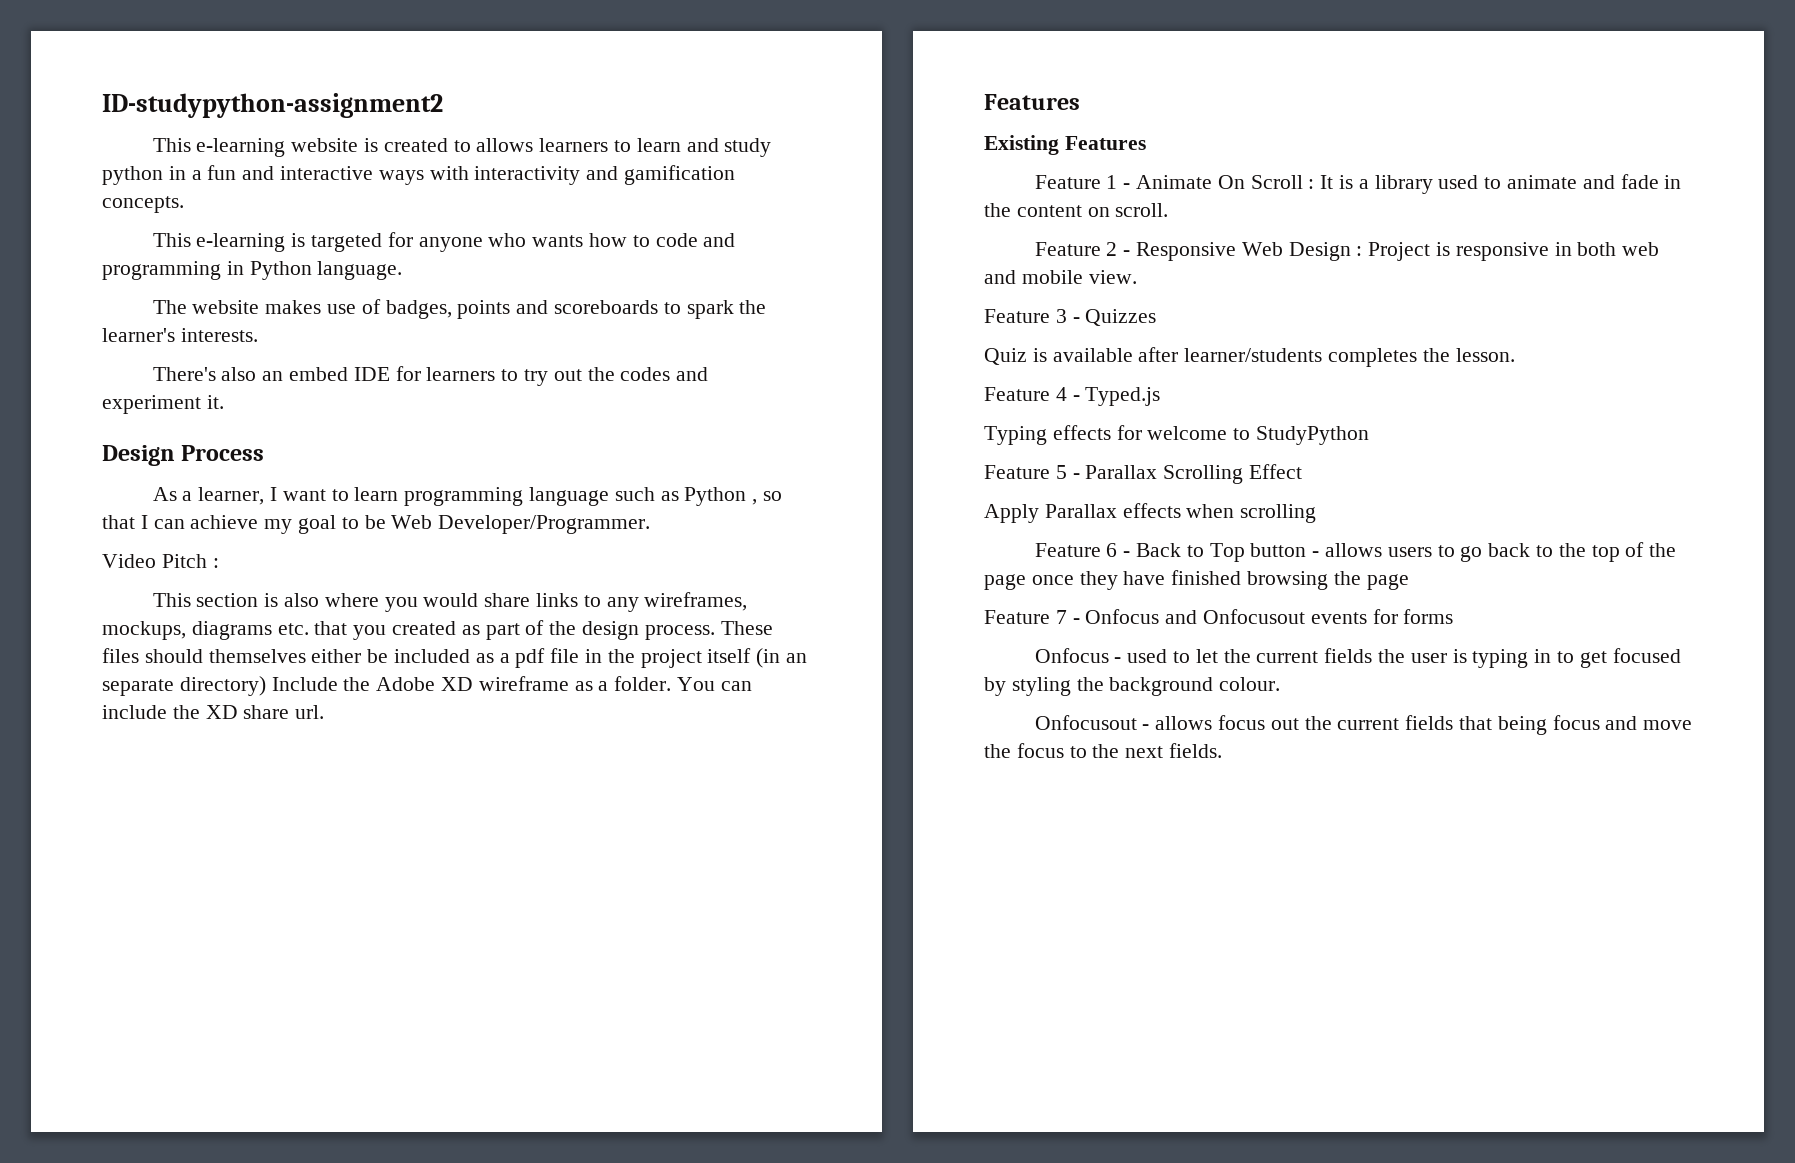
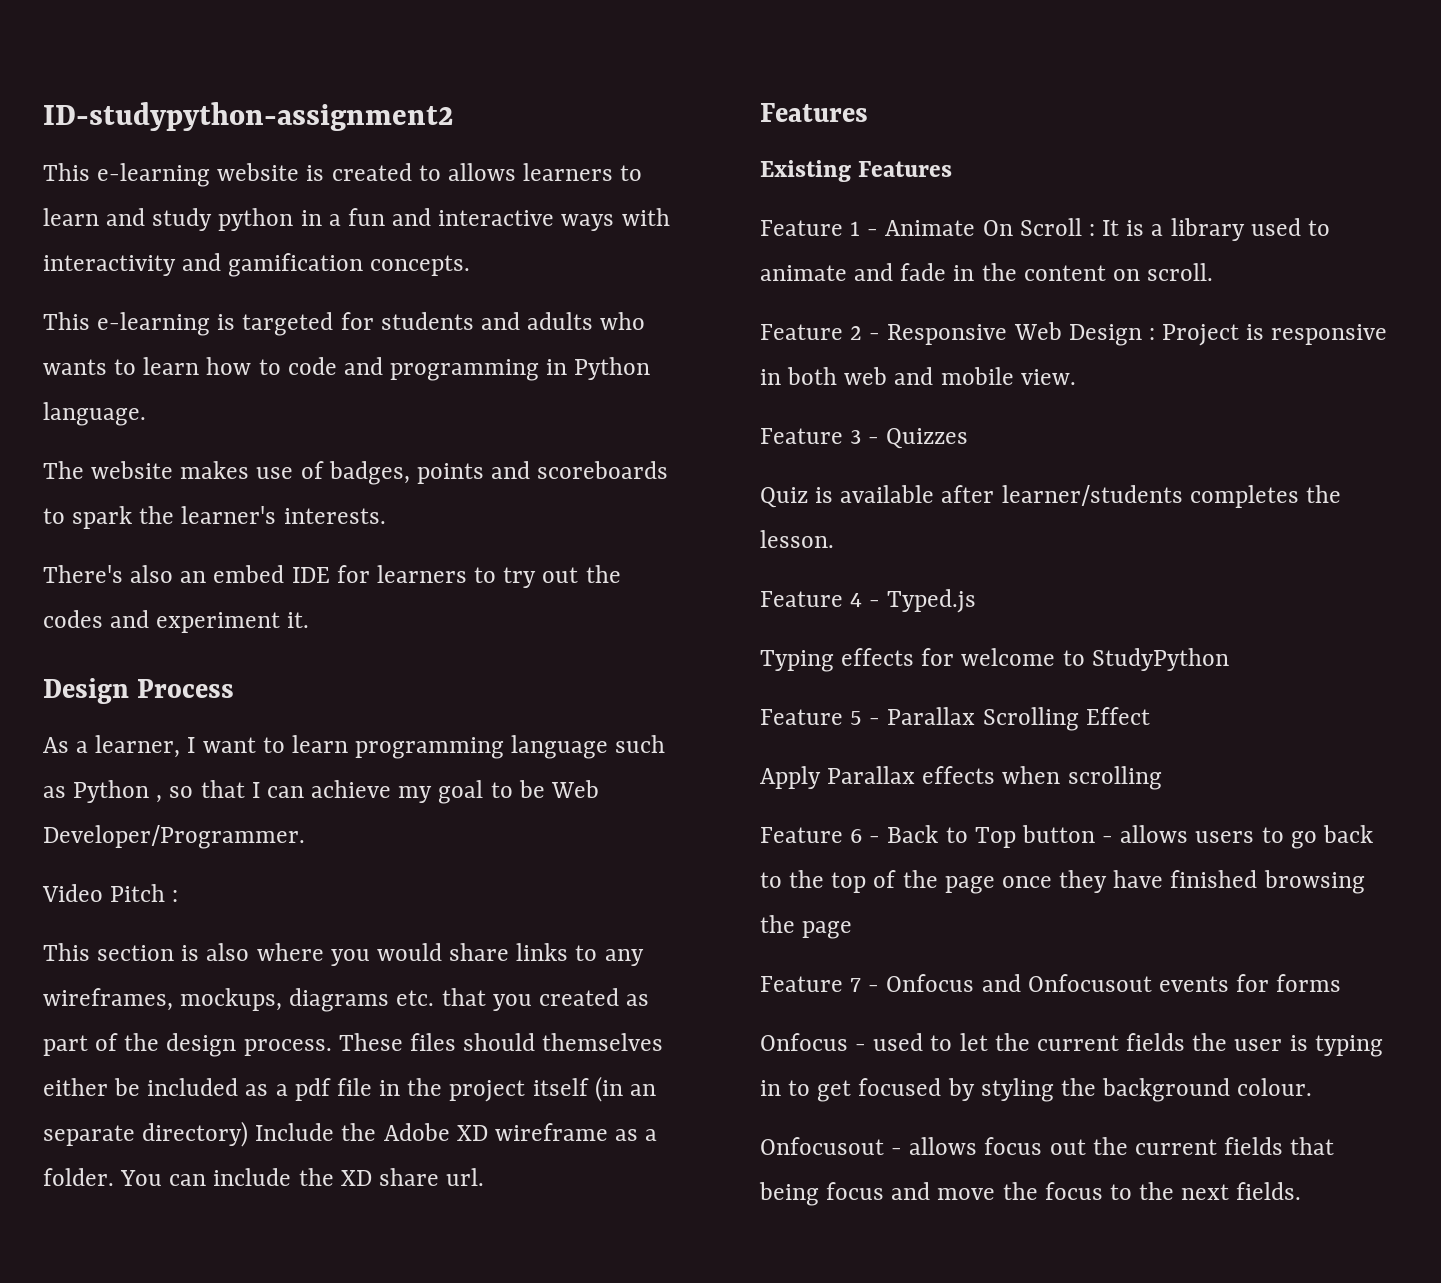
- This e-learning is targeted for anyone who wants how to code and programming in Python language.
+ This e-learning is targeted for students and adults who wants to learn how to code and programming in Python language.

